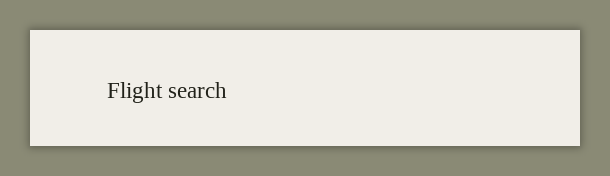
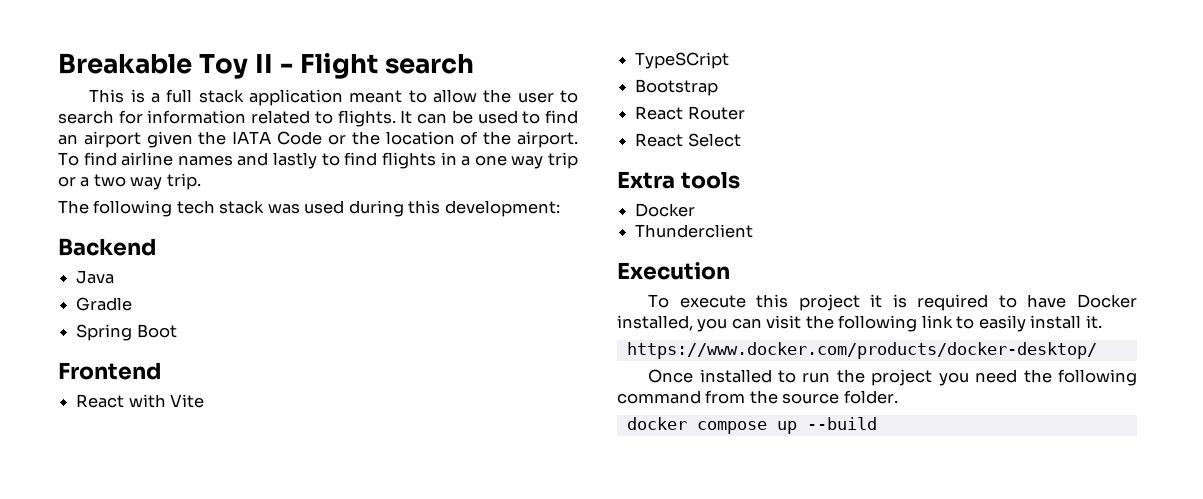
- Flight search
+ Breakable Toy II - Flight search
+ This is a full stack application meant to allow the user to search for information related to flights. It can be used to find an airport given the IATA Code or the location of the airport. To find airline names and lastly to find flights in a one way trip or a two way trip.
+ The following tech stack was used during this development:
+ Backend
+ Java
+ Gradle
+ Spring Boot
+ Frontend
+ React with Vite
+ TypeSCript
+ Bootstrap
+ React Router
+ React Select
+ Extra tools
+ Docker
+ Thunderclient
+ Execution
+ To execute this project it is required to have Docker installed, you can visit the following link to easily install it.
+ https://www.docker.com/products/docker-desktop/
+ Once installed to run the project you need the following command from the source folder.
+ docker compose up --build

